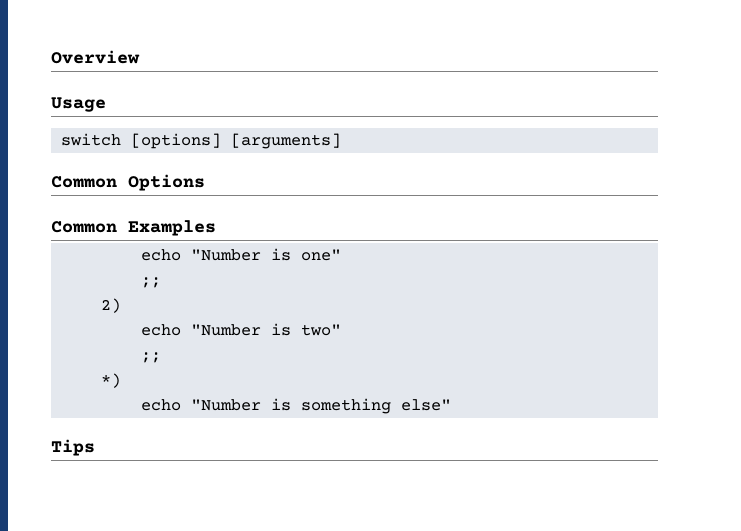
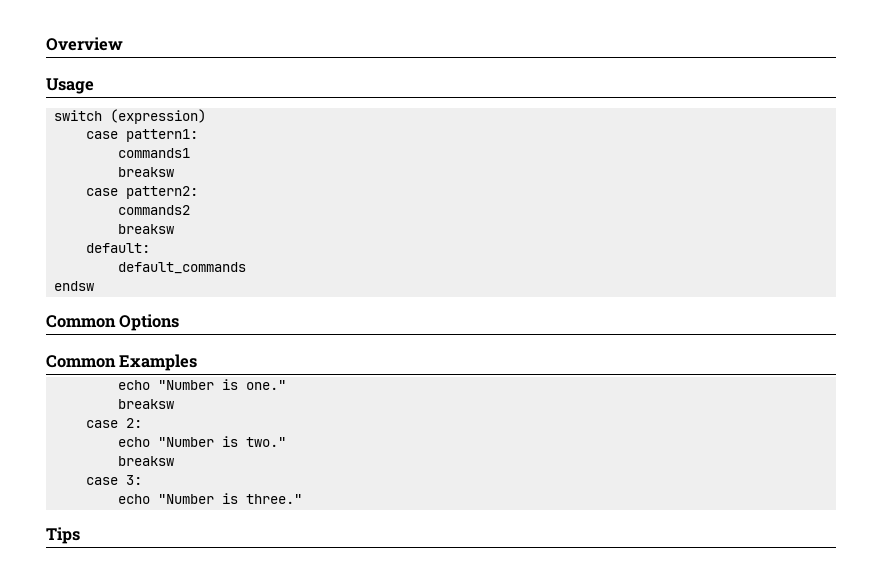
- switch [options] [arguments]
+ switch (expression)
+ case pattern1:
+ commands1
+ breaksw
+ case pattern2:
+ commands2
+ breaksw
+ default:
+ default_commands
+ endsw
- echo "Number is one"
- ;;
- 2)
- echo "Number is two"
- ;;
- *)
- echo "Number is something else"
+ echo "Number is one."
+ breaksw
+ case 2:
+ echo "Number is two."
+ breaksw
+ case 3:
+ echo "Number is three."

